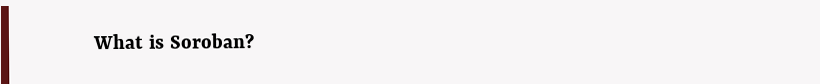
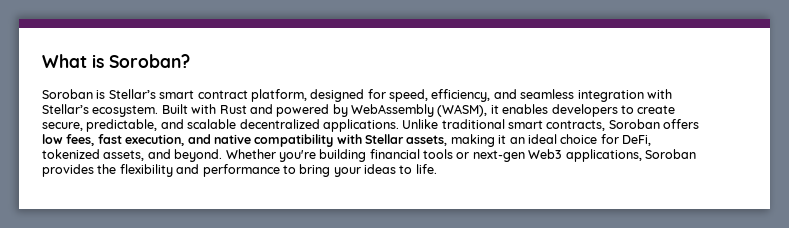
+ Soroban is Stellar’s smart contract platform, designed for speed, efficiency, and seamless integration with Stellar’s ecosystem. Built with Rust and powered by WebAssembly (WASM), it enables developers to create secure, predictable, and scalable decentralized applications. Unlike traditional smart contracts, Soroban offers low fees, fast execution, and native compatibility with Stellar assets, making it an ideal choice for DeFi, tokenized assets, and beyond. Whether you're building financial tools or next-gen Web3 applications, Soroban provides the flexibility and performance to bring your ideas to life.

